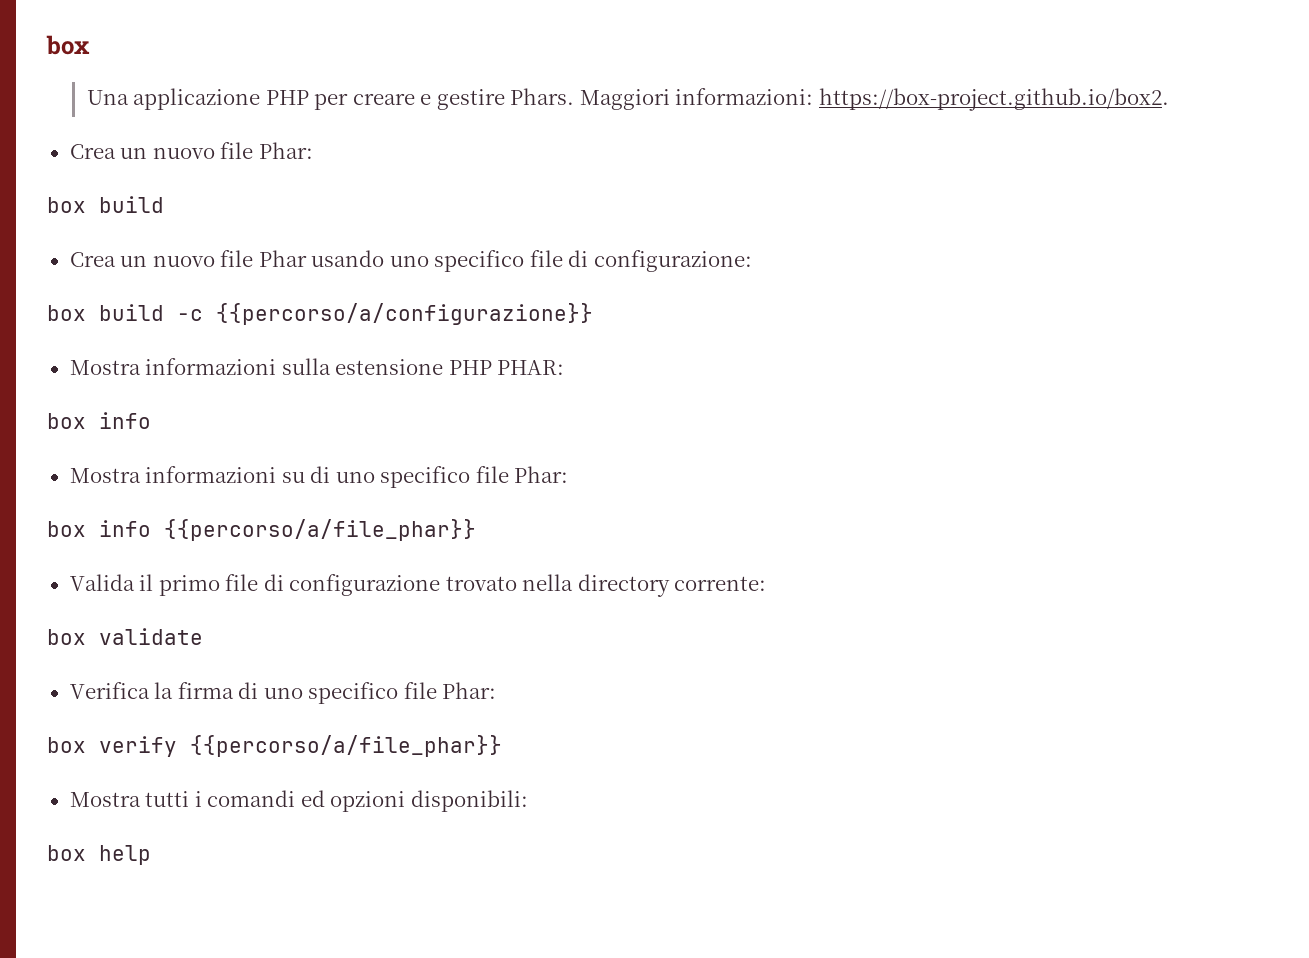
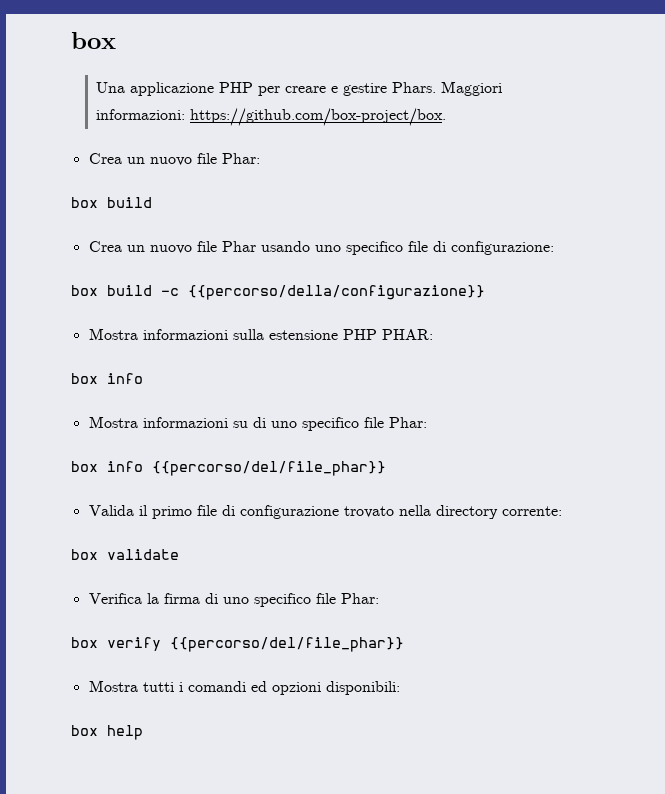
- Maggiori informazioni: https://box-project.github.io/box2.
+ Maggiori informazioni: https://github.com/box-project/box.
- box build -c {{percorso/a/configurazione}}
+ box build -c {{percorso/della/configurazione}}
- box info {{percorso/a/file_phar}}
+ box info {{percorso/del/file_phar}}
- box verify {{percorso/a/file_phar}}
+ box verify {{percorso/del/file_phar}}

